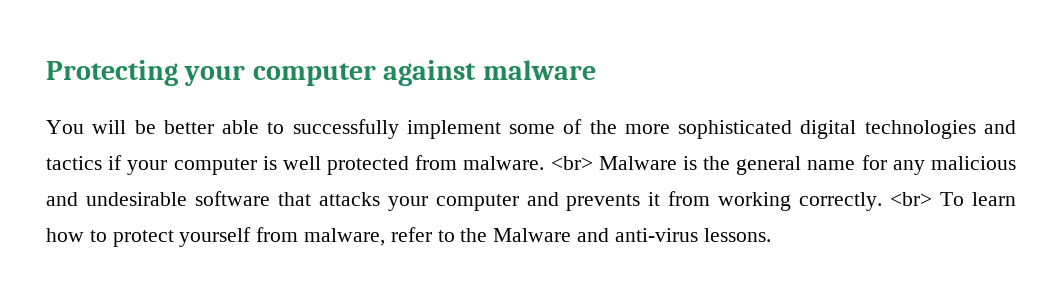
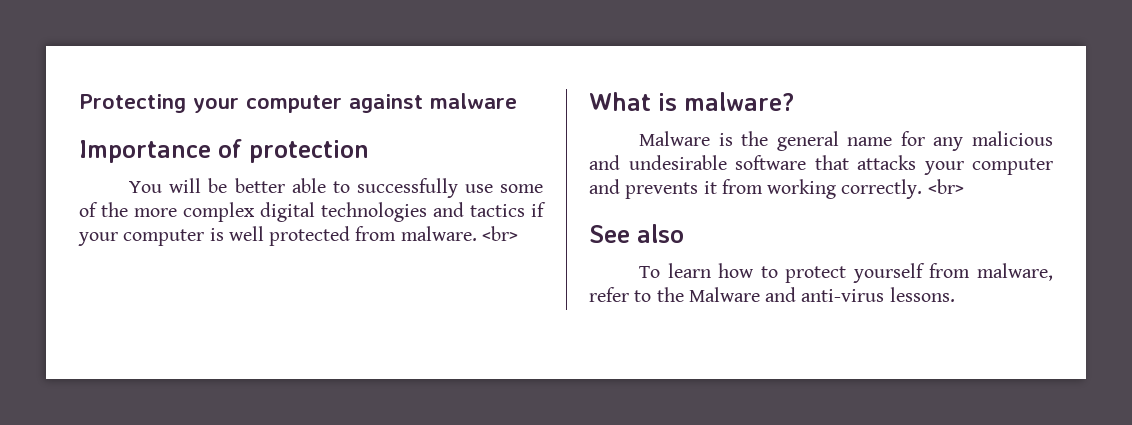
+ Importance of protection
- You will be better able to successfully implement some of the more sophisticated digital technologies and tactics if your computer is well protected from malware. <br> Malware is the general name for any malicious and undesirable software that attacks your computer and prevents it from working correctly. <br> To learn how to protect yourself from malware, refer to the Malware and anti-virus lessons.
+ You will be better able to successfully use some of the more complex digital technologies and tactics if your computer is well protected from malware. <br>
+ What is malware?
+ Malware is the general name for any malicious and undesirable software that attacks your computer and prevents it from working correctly. <br>
+ See also
+ To learn how to protect yourself from malware, refer to the Malware and anti-virus lessons.

